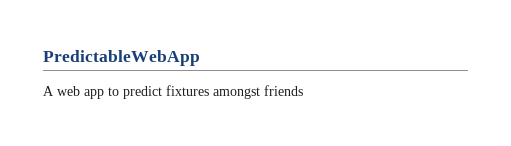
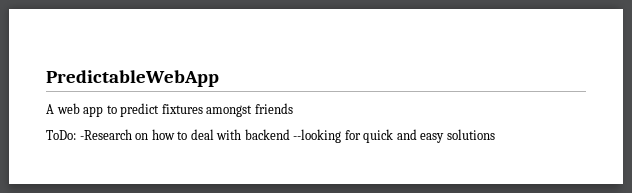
+ ToDo: -Research on how to deal with backend --looking for quick and easy solutions

